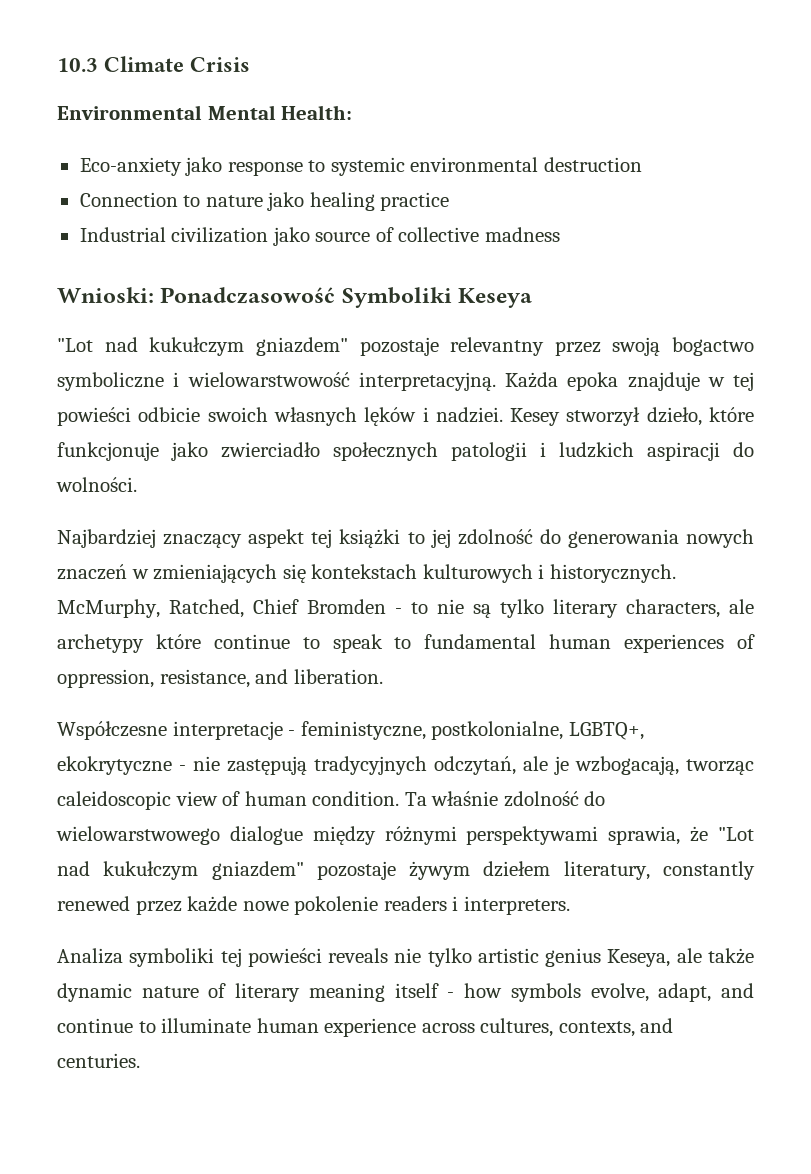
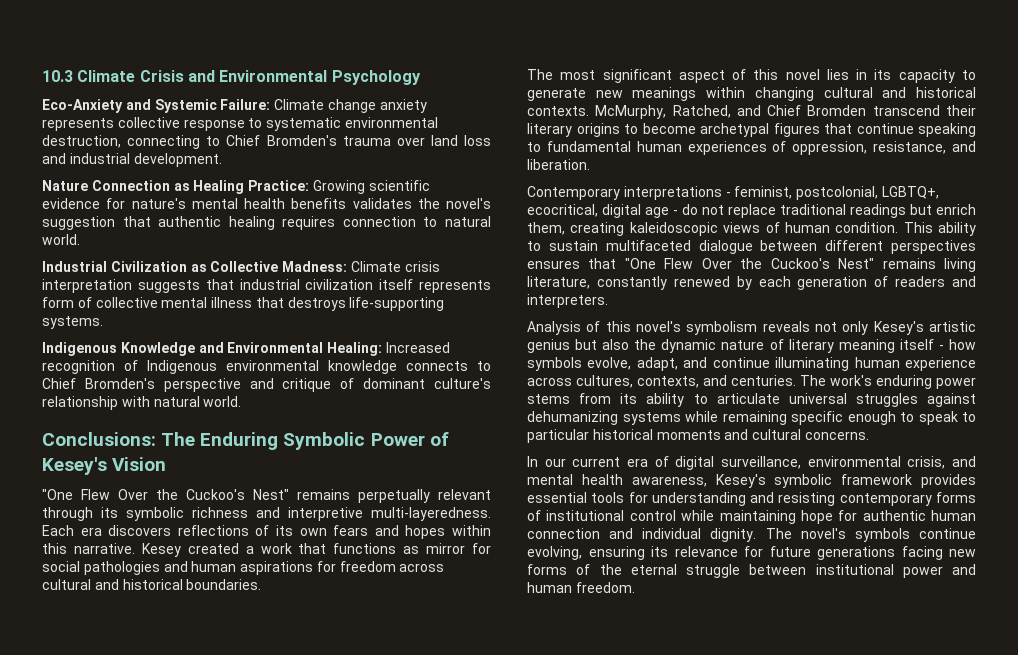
- 10.3 Climate Crisis
- Environmental Mental Health:
- Eco-anxiety jako response to systemic environmental destruction
- Connection to nature jako healing practice
- Industrial civilization jako source of collective madness
- Wnioski: Ponadczasowość Symboliki Keseya
- "Lot nad kukułczym gniazdem" pozostaje relevantny przez swoją bogactwo symboliczne i wielowarstwowość interpretacyjną. Każda epoka znajduje w tej powieści odbicie swoich własnych lęków i nadziei. Kesey stworzył dzieło, które funkcjonuje jako zwierciadło społecznych patologii i ludzkich aspiracji do wolności.
- Najbardziej znaczący aspekt tej książki to jej zdolność do generowania nowych znaczeń w zmieniających się kontekstach kulturowych i historycznych.
+ 10.3 Climate Crisis and Environmental Psychology
+ Eco-Anxiety and Systemic Failure: Climate change anxiety represents collective response to systematic environmental destruction, connecting to Chief Bromden's trauma over land loss and industrial development.
+ Nature Connection as Healing Practice: Growing scientific evidence for nature's mental health benefits validates the novel's suggestion that authentic healing requires connection to natural world.
+ Industrial Civilization as Collective Madness: Climate crisis interpretation suggests that industrial civilization itself represents form of collective mental illness that destroys life-supporting systems.
+ Indigenous Knowledge and Environmental Healing: Increased recognition of Indigenous environmental knowledge connects to Chief Bromden's perspective and critique of dominant culture's relationship with natural world.
+ Conclusions: The Enduring Symbolic Power of Kesey's Vision
+ "One Flew Over the Cuckoo's Nest" remains perpetually relevant through its symbolic richness and interpretive multi-layeredness. Each era discovers reflections of its own fears and hopes within this narrative. Kesey created a work that functions as mirror for social pathologies and human aspirations for freedom across cultural and historical boundaries.
+ The most significant aspect of this novel lies in its capacity to generate new meanings within changing cultural and historical contexts.
- McMurphy, Ratched, Chief Bromden - to nie są tylko literary characters, ale archetypy które continue to speak to fundamental human experiences of oppression, resistance, and liberation.
+ McMurphy, Ratched, and Chief Bromden transcend their literary origins to become archetypal figures that continue speaking to fundamental human experiences of oppression, resistance, and liberation.
- Współczesne interpretacje - feministyczne, postkolonialne, LGBTQ+, ekokrytyczne - nie zastępują tradycyjnych odczytań, ale je wzbogacają, tworząc caleidoscopic view of human condition. Ta właśnie zdolność do wielowarstwowego dialogue między różnymi perspektywami sprawia, że "Lot nad kukułczym gniazdem" pozostaje żywym dziełem literatury, constantly renewed przez każde nowe pokolenie readers i interpreters.
- Analiza symboliki tej powieści reveals nie tylko artistic genius Keseya, ale także dynamic nature of literary meaning itself - how symbols evolve, adapt, and continue to illuminate human experience across cultures, contexts, and centuries.
+ Contemporary interpretations - feminist, postcolonial, LGBTQ+, ecocritical, digital age - do not replace traditional readings but enrich them, creating kaleidoscopic views of human condition. This ability to sustain multifaceted dialogue between different perspectives ensures that "One Flew Over the Cuckoo's Nest" remains living literature, constantly renewed by each generation of readers and interpreters.
+ Analysis of this novel's symbolism reveals not only Kesey's artistic genius but also the dynamic nature of literary meaning itself - how symbols evolve, adapt, and continue illuminating human experience across cultures, contexts, and centuries.
+ The work's enduring power stems from its ability to articulate universal struggles against dehumanizing systems while remaining specific enough to speak to particular historical moments and cultural concerns.
+ In our current era of digital surveillance, environmental crisis, and mental health awareness, Kesey's symbolic framework provides essential tools for understanding and resisting contemporary forms of institutional control while maintaining hope for authentic human connection and individual dignity. The novel's symbols continue evolving, ensuring its relevance for future generations facing new forms of the eternal struggle between institutional power and human freedom.

